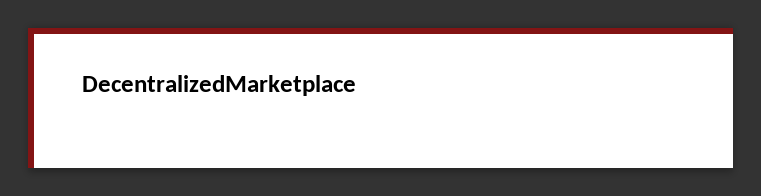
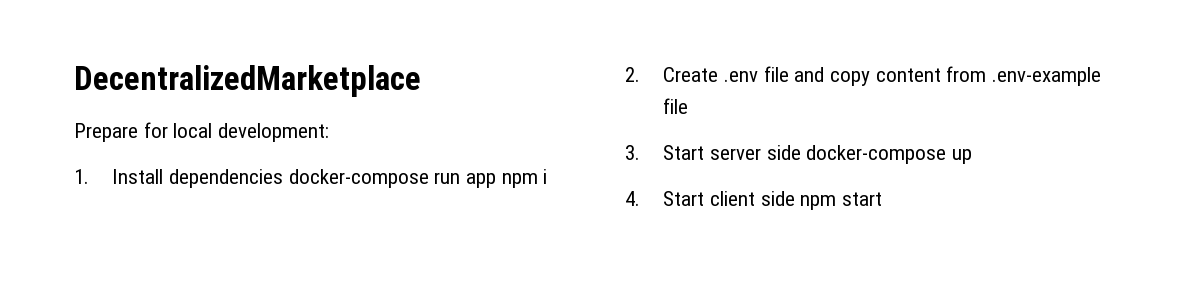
+ Prepare for local development:
+ 1. Install dependencies docker-compose run app npm i
+ 2. Create .env file and copy content from .env-example file
+ 3. Start server side docker-compose up
+ 4. Start client side npm start

